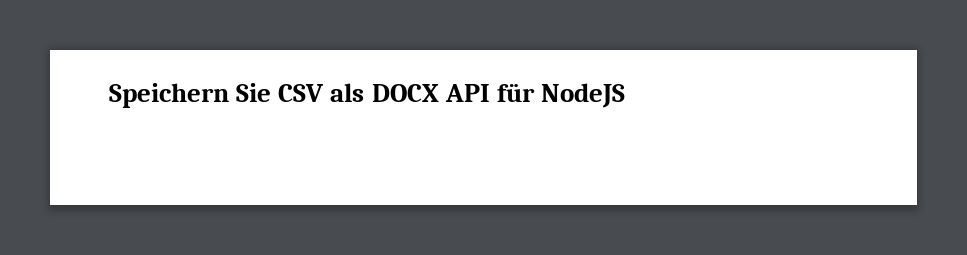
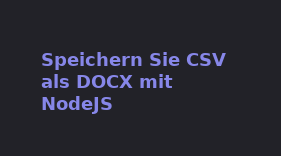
- Speichern Sie CSV als DOCX API für NodeJS
+ Speichern Sie CSV als DOCX mit NodeJS

